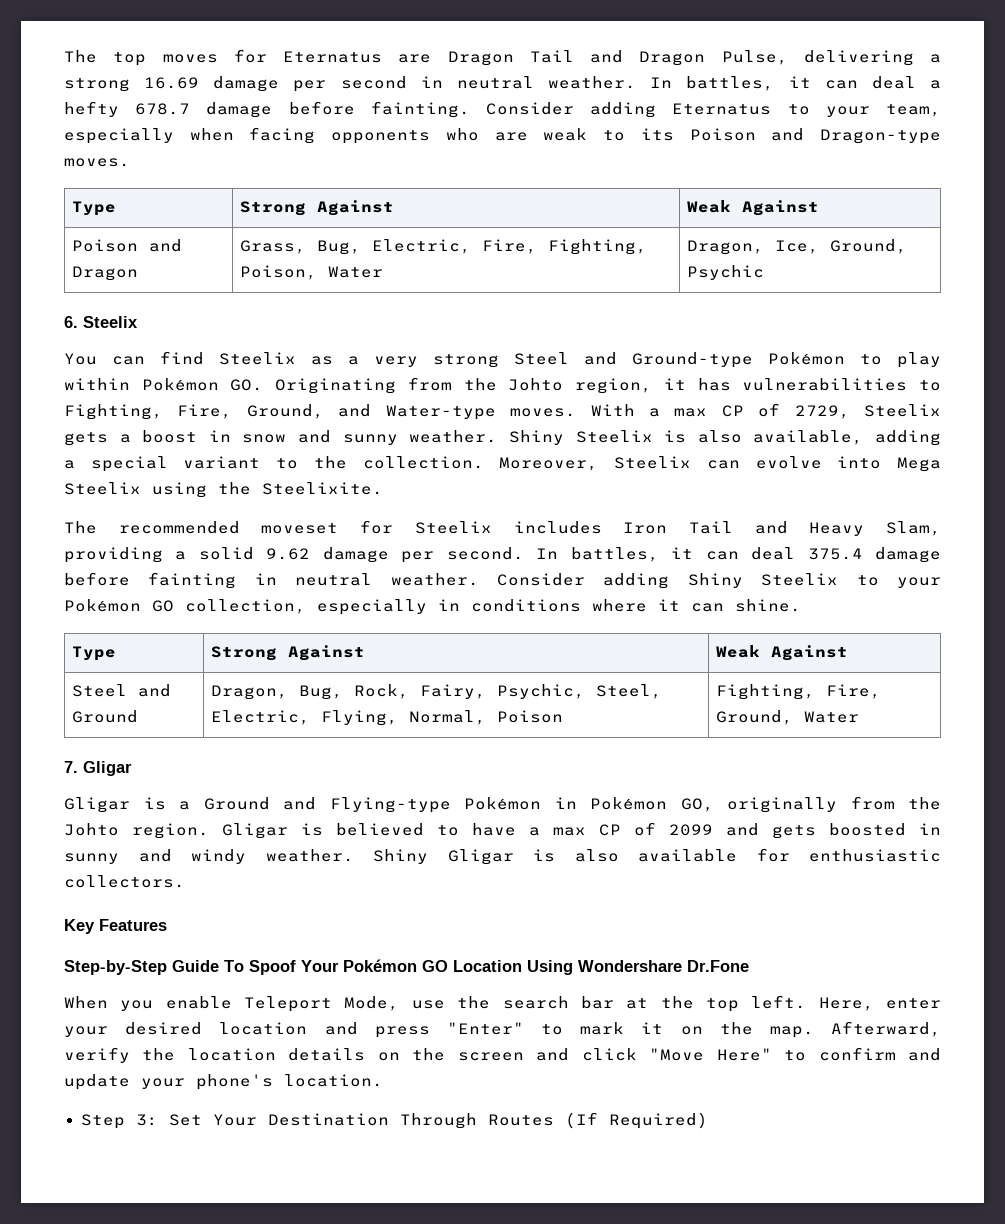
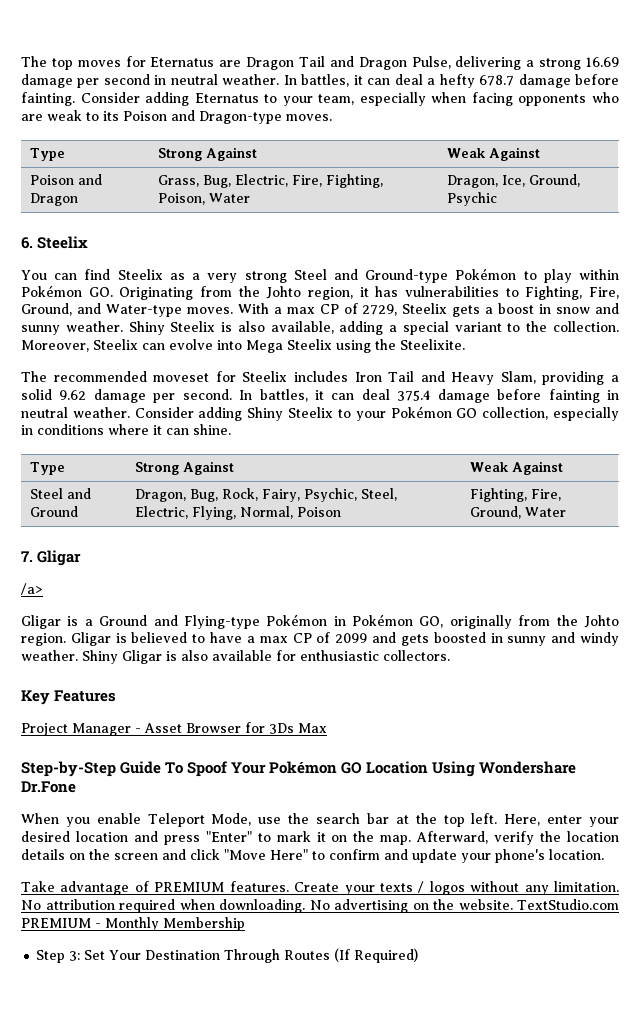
+ /a>
+ Project Manager - Asset Browser for 3Ds Max
+ Take advantage of PREMIUM features. Create your texts / logos without any limitation. No attribution required when downloading. No advertising on the website. TextStudio.com PREMIUM - Monthly Membership

